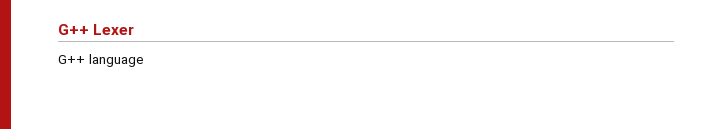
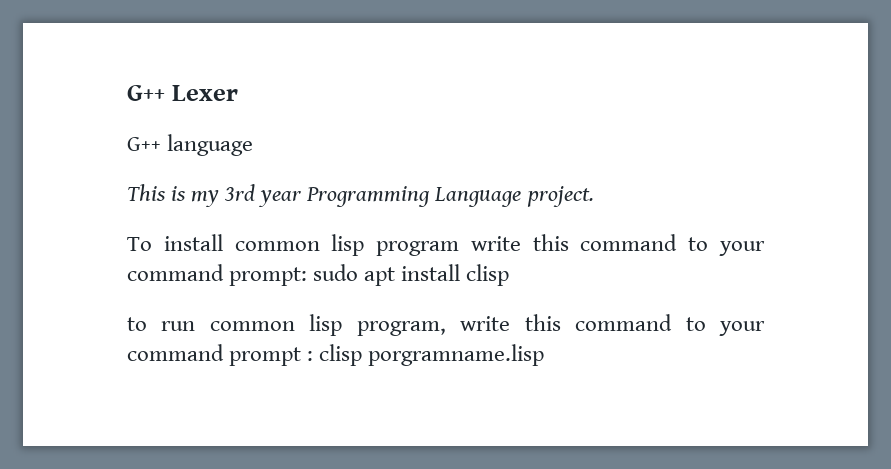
+ This is my 3rd year Programming Language project.
+ To install common lisp program write this command to your command prompt: sudo apt install clisp
+ to run common lisp program, write this command to your command prompt : clisp porgramname.lisp

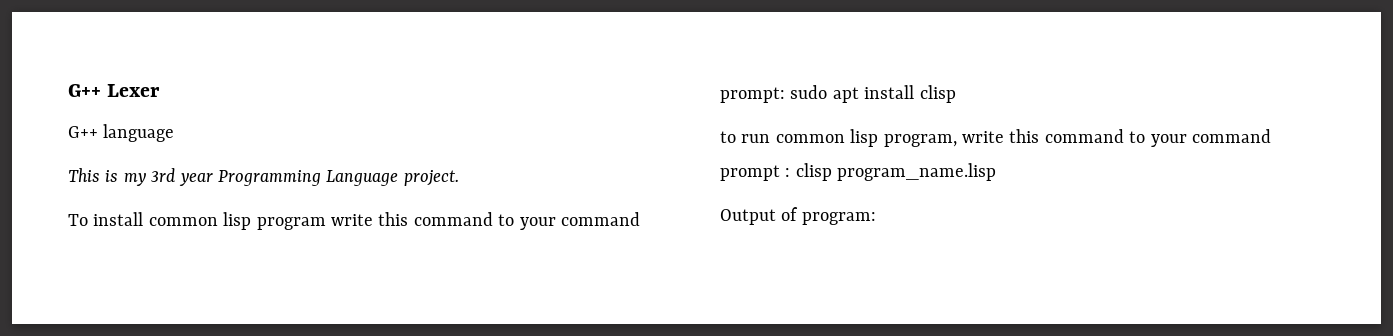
- to run common lisp program, write this command to your command prompt : clisp porgramname.lisp
+ to run common lisp program, write this command to your command prompt : clisp program_name.lisp
+ Output of program:

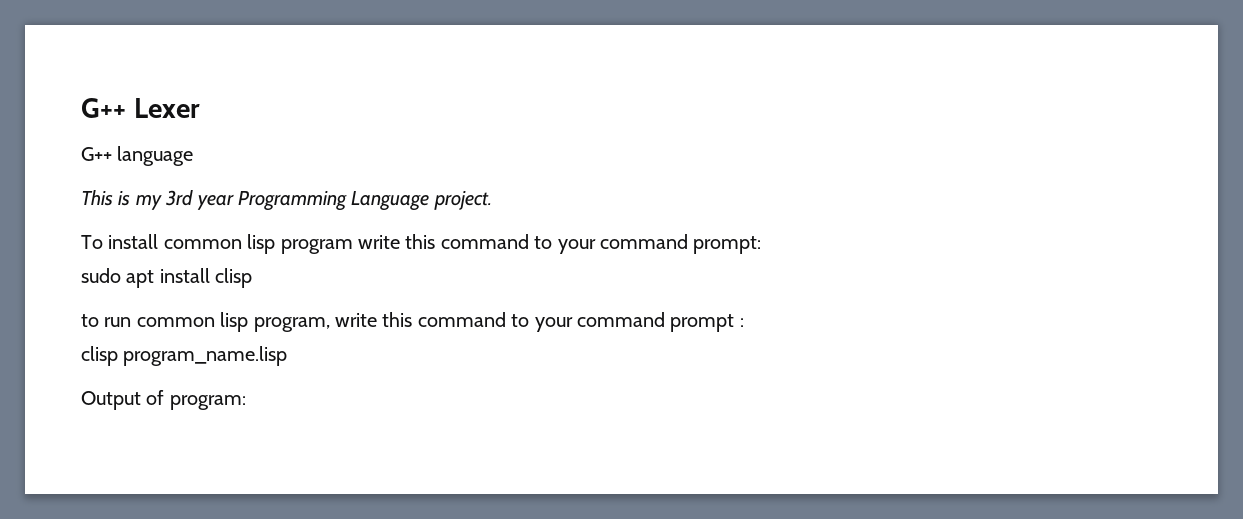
- To install common lisp program write this command to your command prompt: sudo apt install clisp
+ To install common lisp program write this command to your command prompt:
+ sudo apt install clisp
- to run common lisp program, write this command to your command prompt : clisp program_name.lisp
+ to run common lisp program, write this command to your command prompt :
+ clisp program_name.lisp

